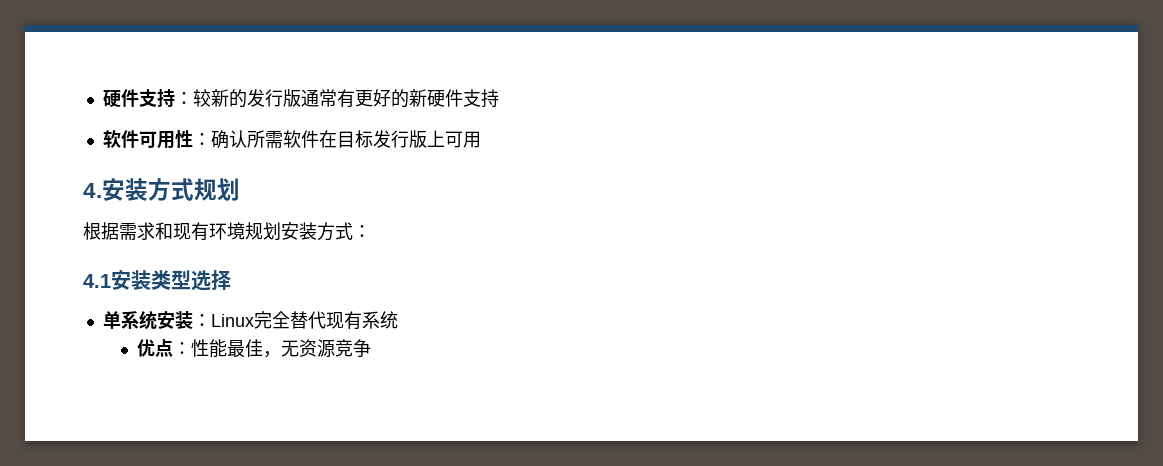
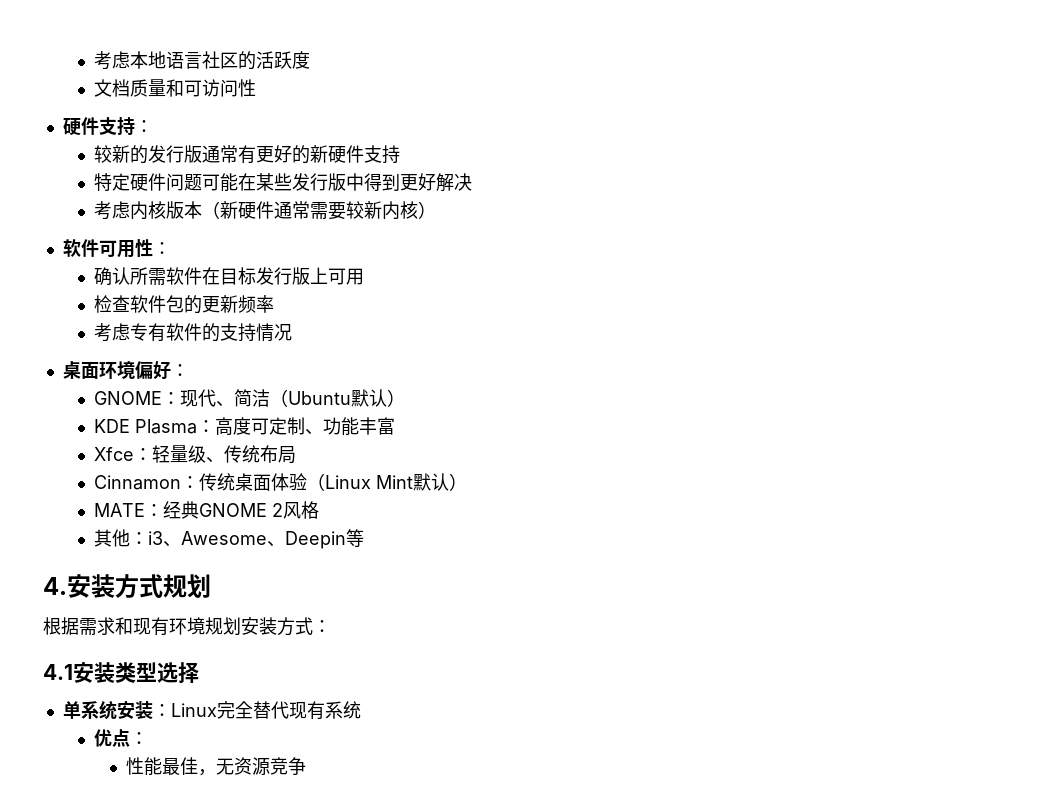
+ 考虑本地语言社区的活跃度
+ 文档质量和可访问性
- 硬件支持：较新的发行版通常有更好的新硬件支持
+ 硬件支持：
+ 较新的发行版通常有更好的新硬件支持
+ 特定硬件问题可能在某些发行版中得到更好解决
+ 考虑内核版本（新硬件通常需要较新内核）
- 软件可用性：确认所需软件在目标发行版上可用
+ 软件可用性：
+ 确认所需软件在目标发行版上可用
+ 检查软件包的更新频率
+ 考虑专有软件的支持情况
+ 桌面环境偏好：
+ GNOME：现代、简洁（Ubuntu默认）
+ KDE Plasma：高度可定制、功能丰富
+ Xfce：轻量级、传统布局
+ Cinnamon：传统桌面体验（Linux Mint默认）
+ MATE：经典GNOME 2风格
+ 其他：i3、Awesome、Deepin等
- 优点：性能最佳，无资源竞争
+ 优点：
+ 性能最佳，无资源竞争

